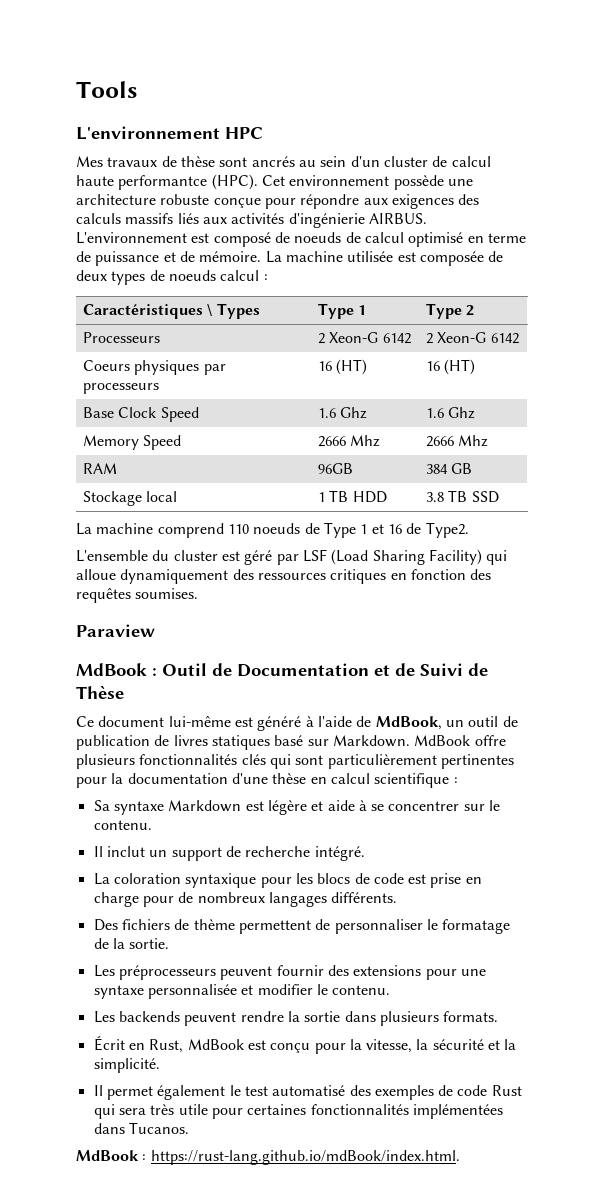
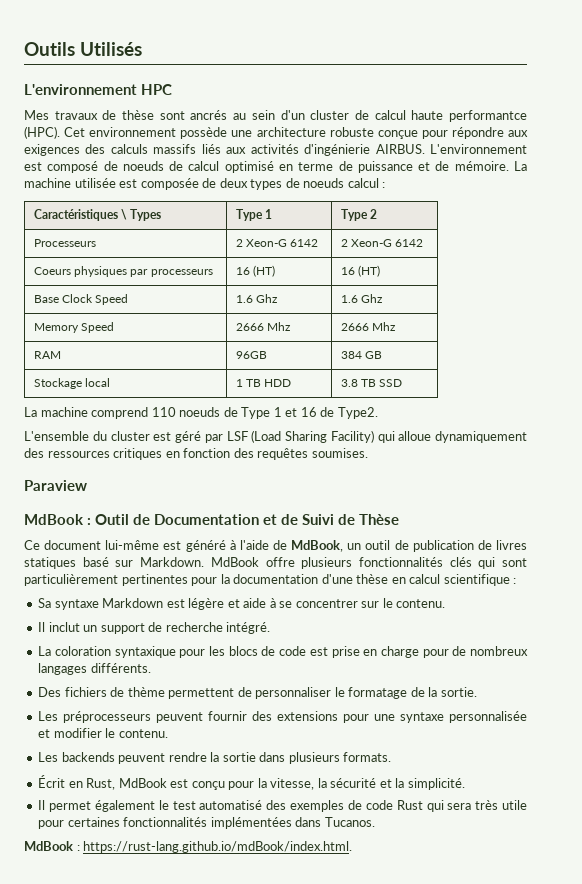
- Tools
+ Outils Utilisés

